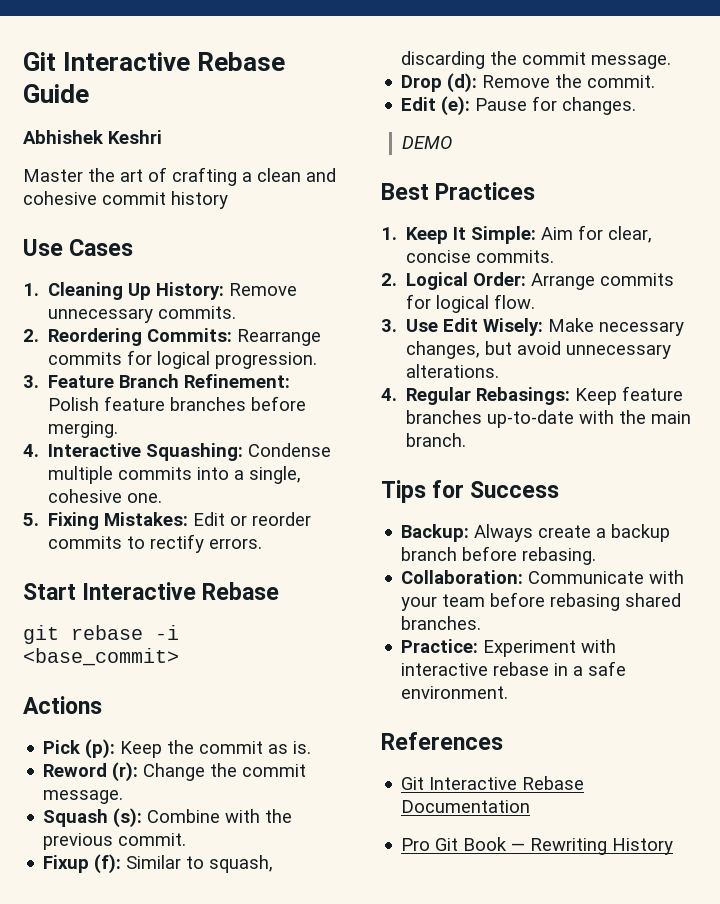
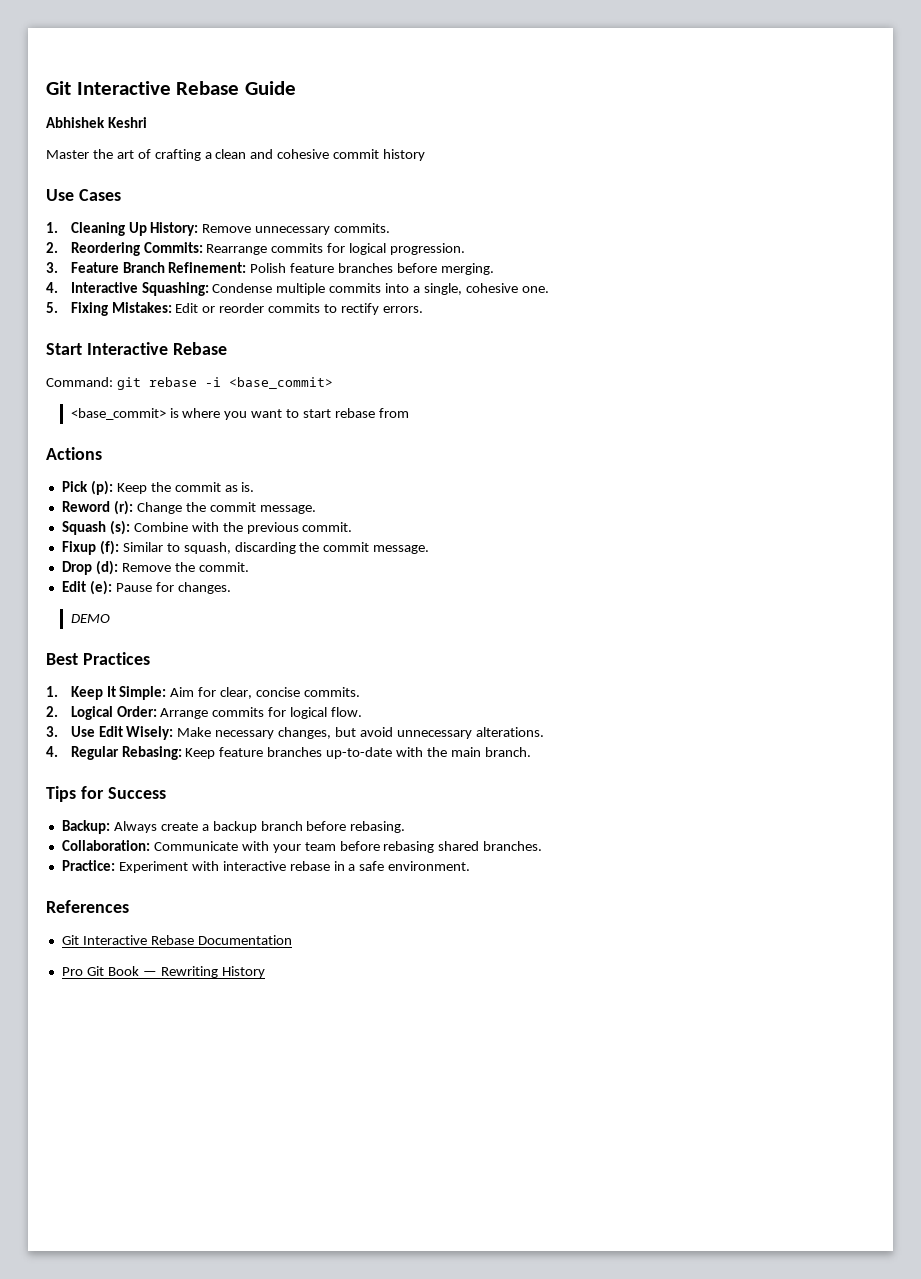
- git rebase -i <base_commit>
+ Command: git rebase -i <base_commit>
+ <base_commit> is where you want to start rebase from
- 4. Regular Rebasings: Keep feature branches up-to-date with the main branch.
+ 4. Regular Rebasing: Keep feature branches up-to-date with the main branch.

